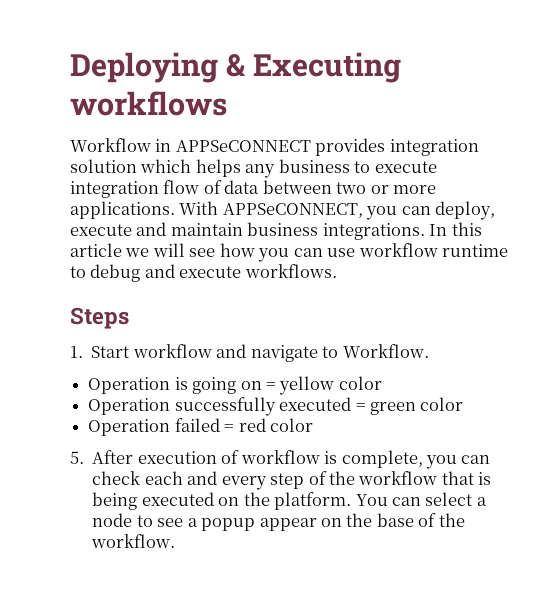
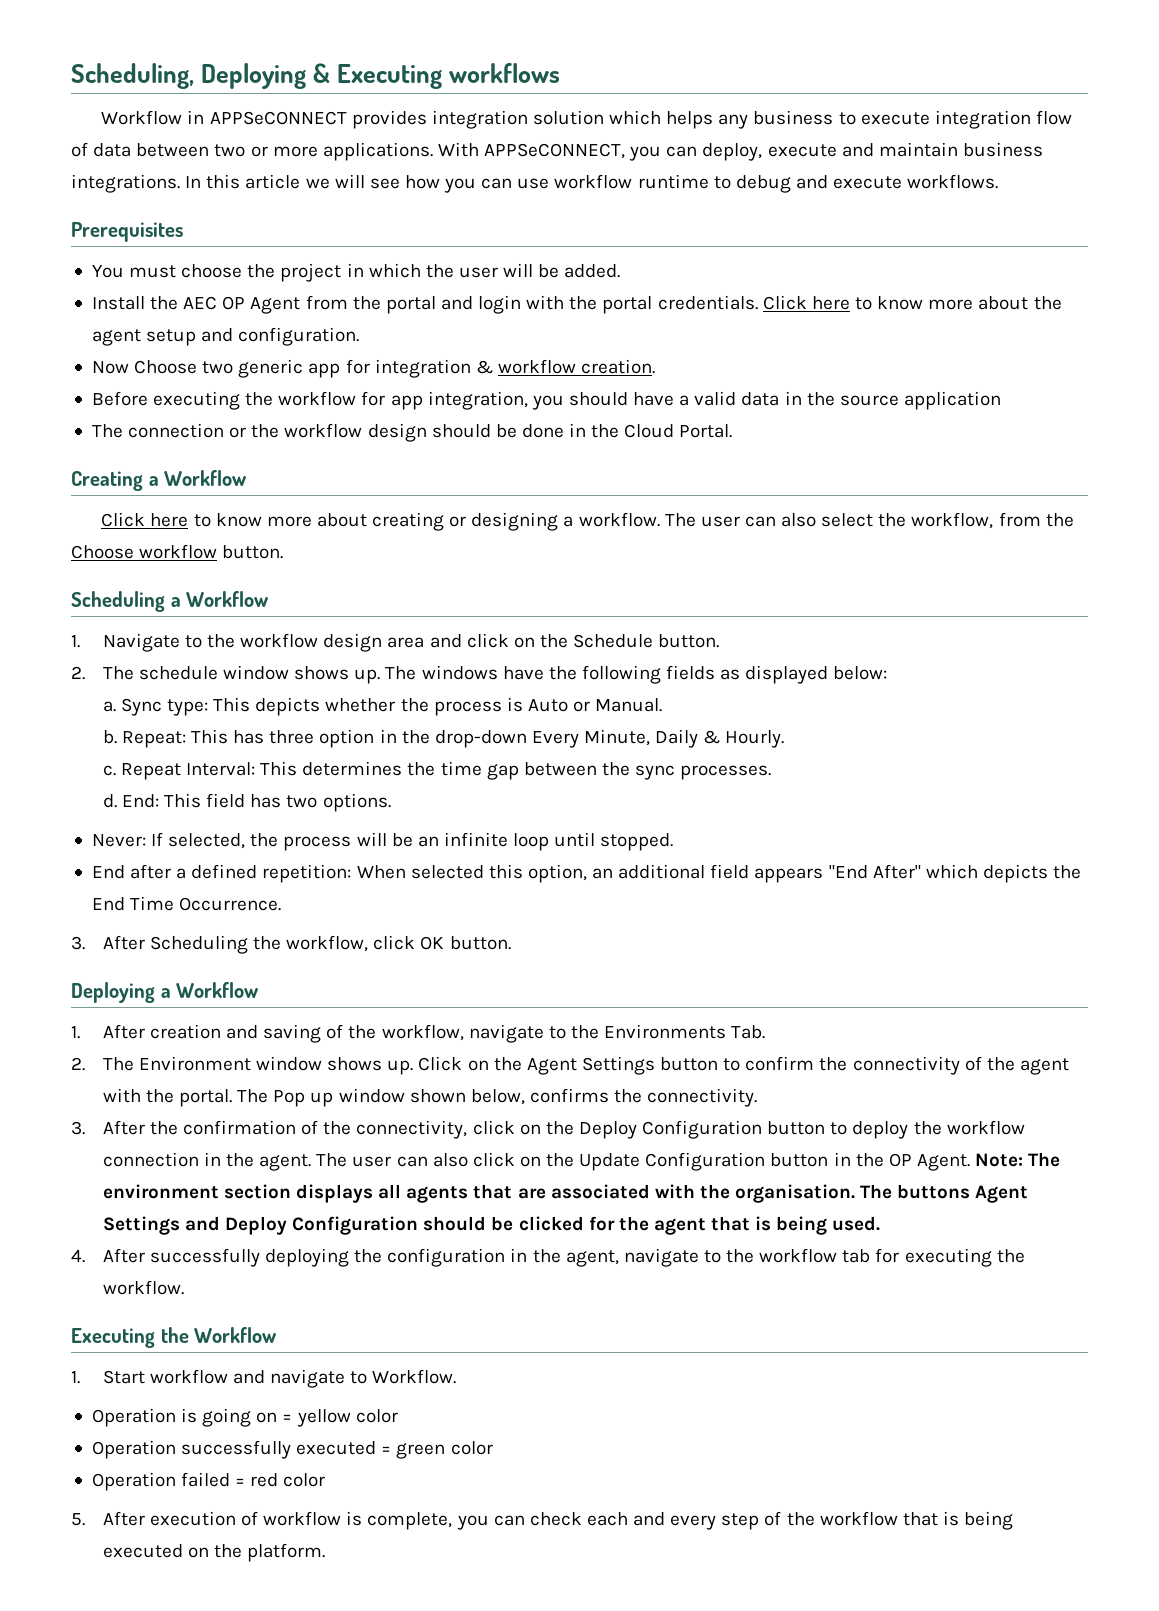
- Deploying & Executing workflows
+ Scheduling, Deploying & Executing workflows
- Steps
+ Prerequisites
+ You must choose the project in which the user will be added.
+ Install the AEC OP Agent from the portal and login with the portal credentials. Click here to know more about the agent setup and configuration.
+ Now Choose two generic app for integration & workflow creation.
+ Before executing the workflow for app integration, you should have a valid data in the source application
+ The connection or the workflow design should be done in the Cloud Portal.
+ Creating a Workflow
+ Click here to know more about creating or designing a workflow. The user can also select the workflow, from the Choose workflow button.
+ Scheduling a Workflow
+ 1. Navigate to the workflow design area and click on the Schedule button.
+ 2. The schedule window shows up. The windows have the following fields as displayed below:
+ a. Sync type: This depicts whether the process is Auto or Manual.
+ b. Repeat: This has three option in the drop-down Every Minute, Daily & Hourly.
+ c. Repeat Interval: This determines the time gap between the sync processes.
+ d. End: This field has two options.
+ Never: If selected, the process will be an infinite loop until stopped.
+ End after a defined repetition: When selected this option, an additional field appears "End After" which depicts the End Time Occurrence.
+ 3. After Scheduling the workflow, click OK button.
+ Deploying a Workflow
+ 1. After creation and saving of the workflow, navigate to the Environments Tab.
+ 2. The Environment window shows up. Click on the Agent Settings button to confirm the connectivity of the agent with the portal. The Pop up window shown below, confirms the connectivity.
+ 3. After the confirmation of the connectivity, click on the Deploy Configuration button to deploy the workflow connection in the agent. The user can also click on the Update Configuration button in the OP Agent. Note: The environment section displays all agents that are associated with the organisation. The buttons Agent Settings and Deploy Configuration should be clicked for the agent that is being used.
+ 4. After successfully deploying the configuration in the agent, navigate to the workflow tab for executing the workflow.
+ Executing the Workflow
- You can select a node to see a popup appear on the base of the workflow.

